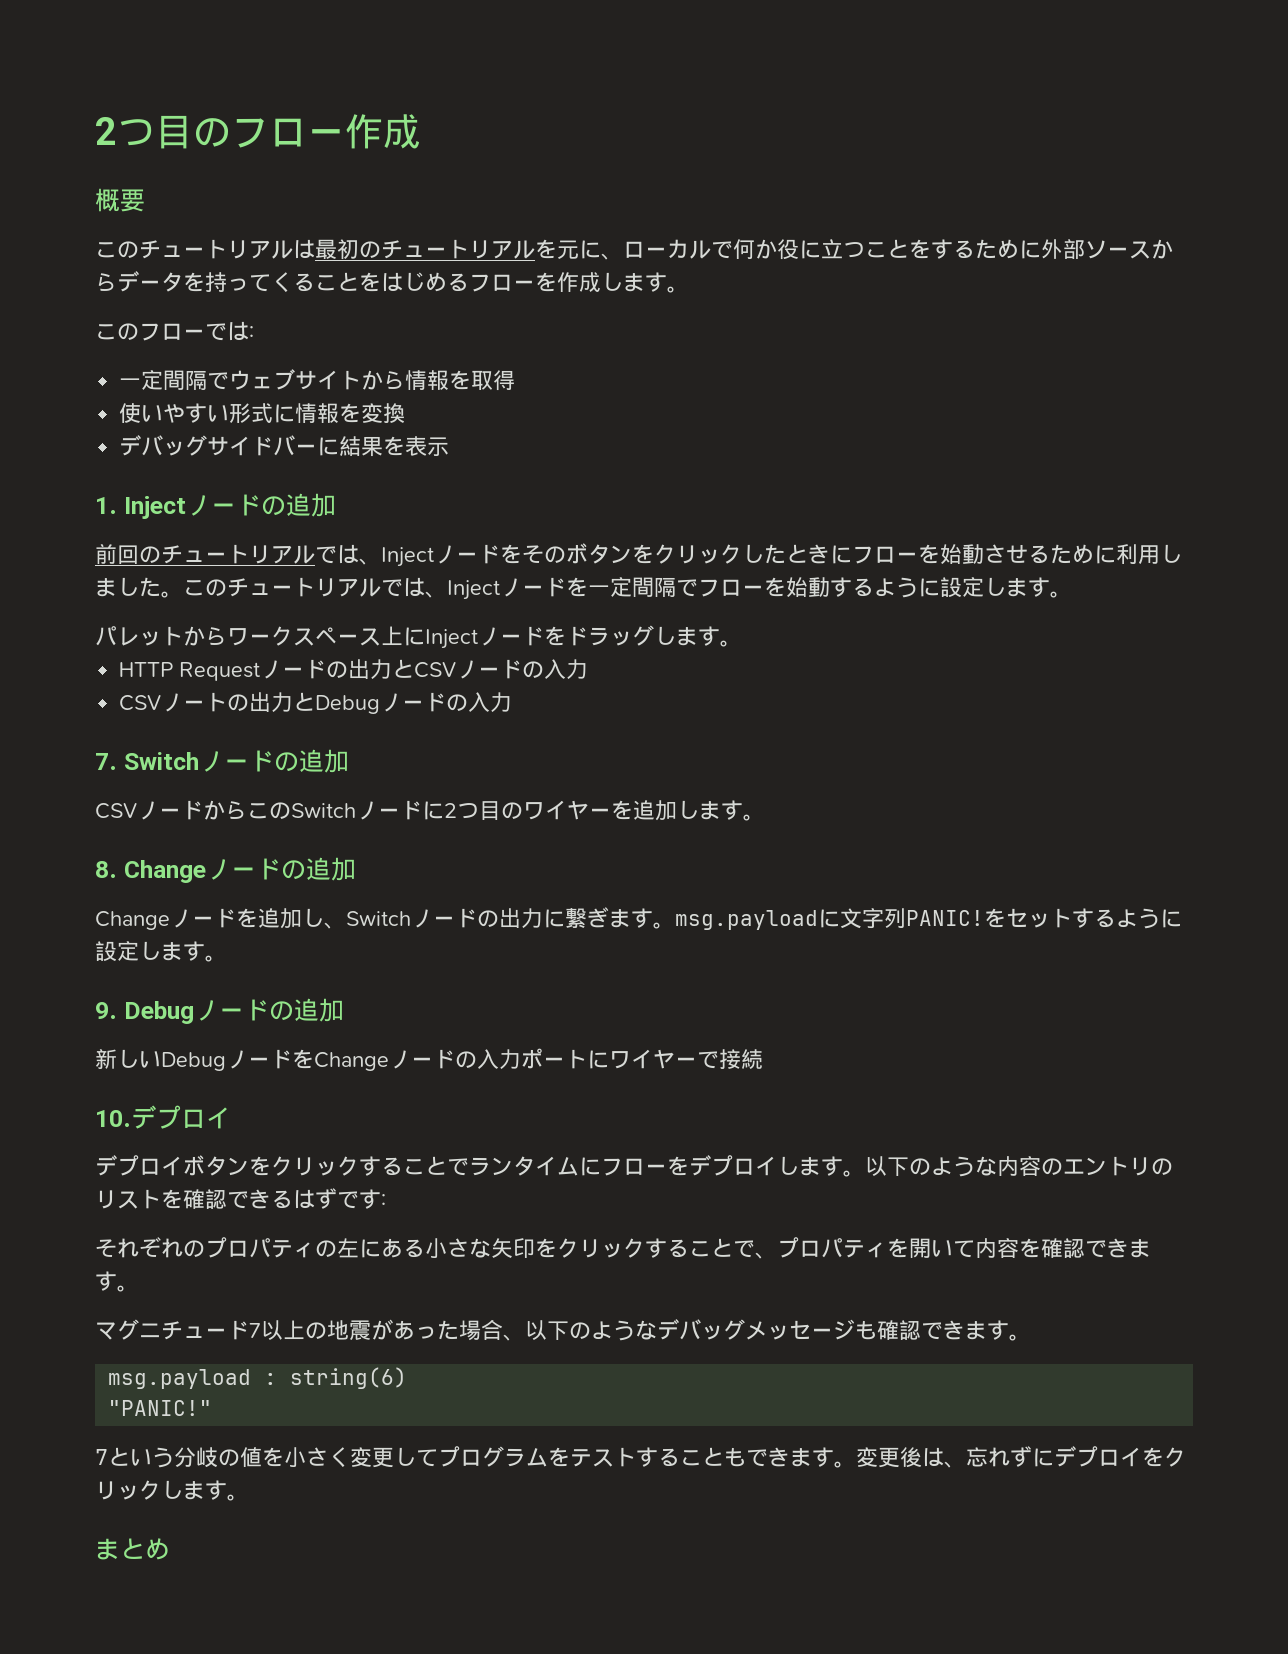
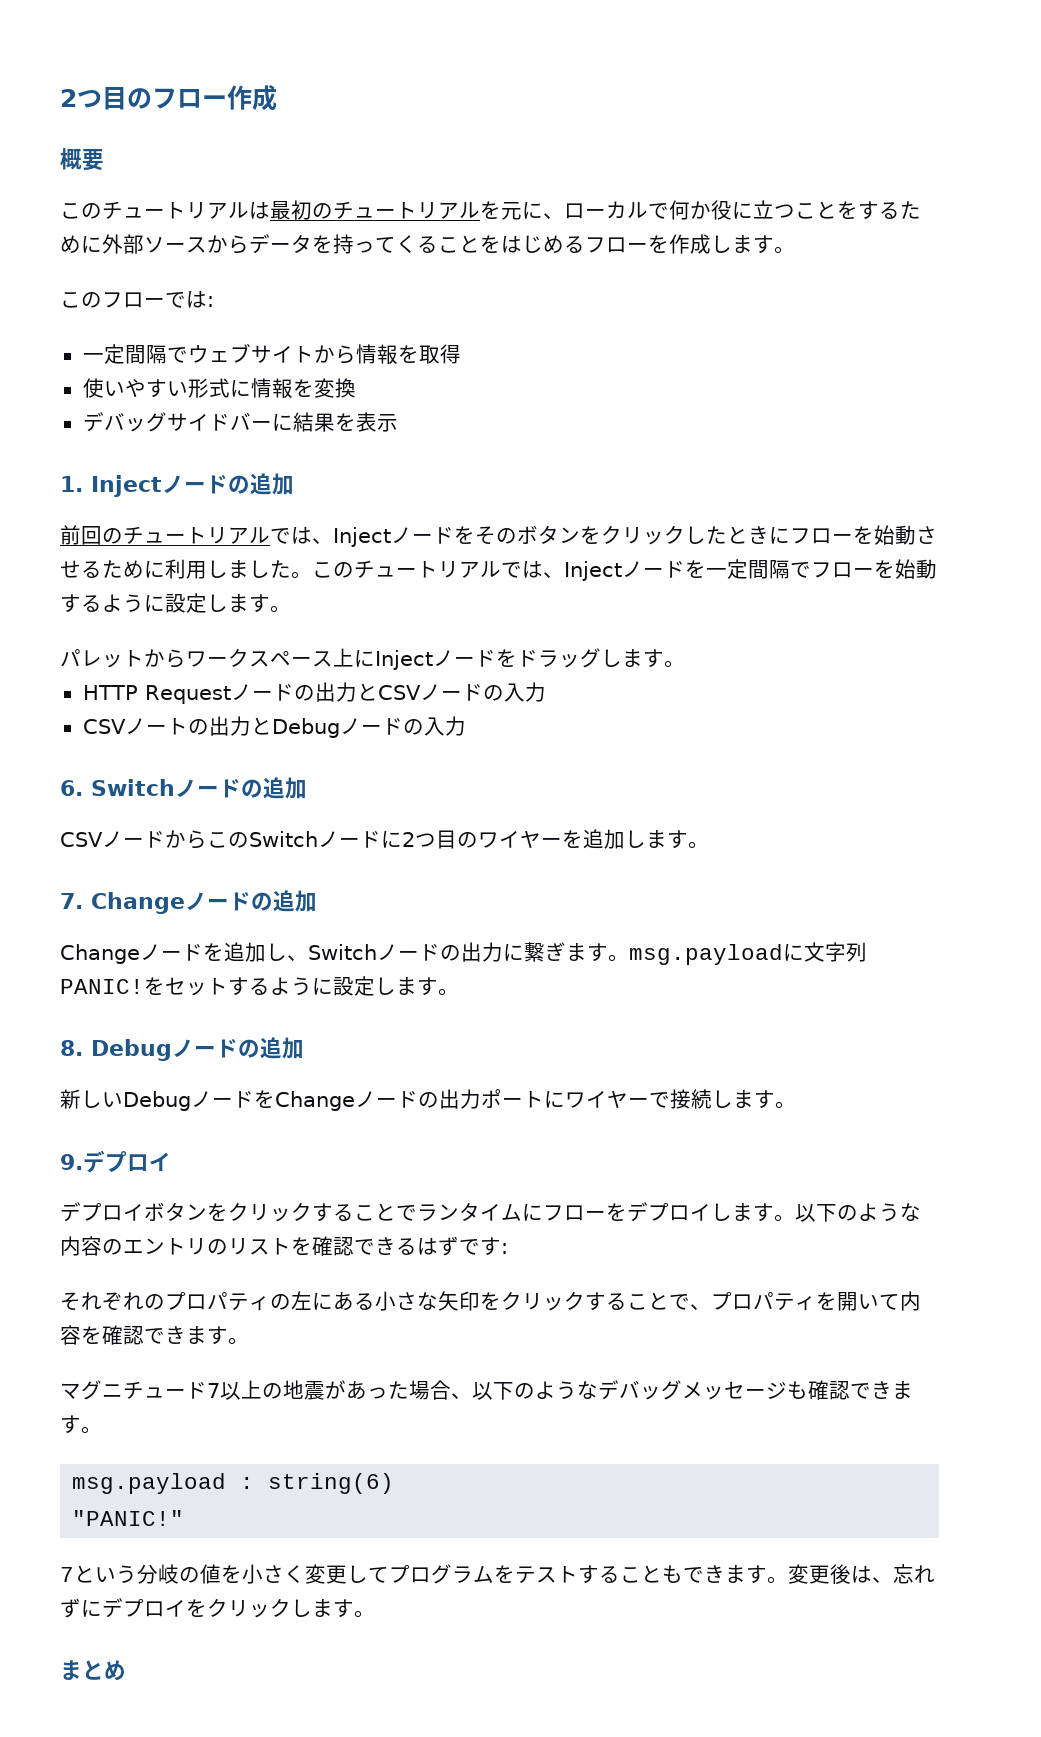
- 7. Switchノードの追加
+ 6. Switchノードの追加
- 8. Changeノードの追加
+ 7. Changeノードの追加
- 9. Debugノードの追加
+ 8. Debugノードの追加
- 新しいDebugノードをChangeノードの入力ポートにワイヤーで接続
- 10.デプロイ
+ 新しいDebugノードをChangeノードの出力ポートにワイヤーで接続します。
+ 9.デプロイ

